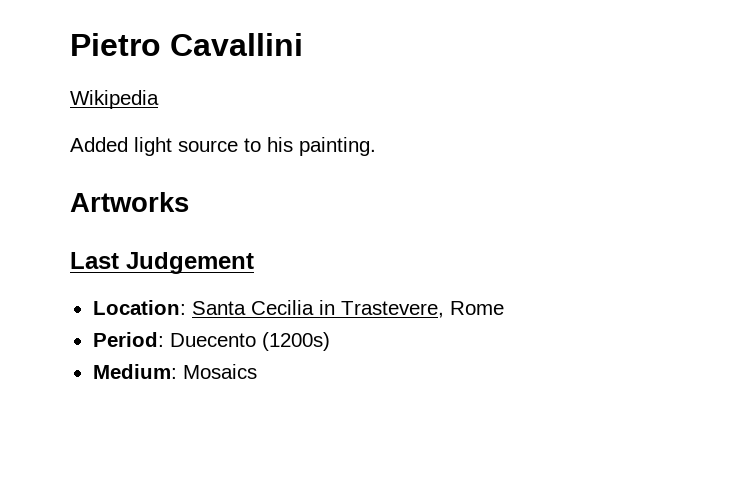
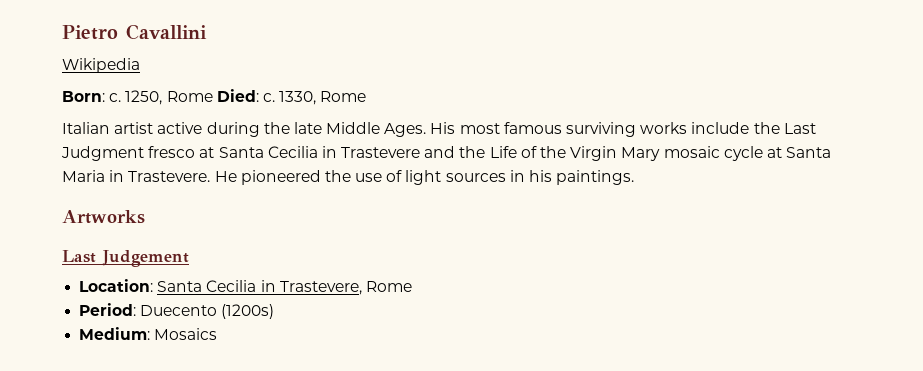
- Added light source to his painting.
+ Born: c. 1250, Rome Died: c. 1330, Rome
+ Italian artist active during the late Middle Ages. His most famous surviving works include the Last Judgment fresco at Santa Cecilia in Trastevere and the Life of the Virgin Mary mosaic cycle at Santa Maria in Trastevere. He pioneered the use of light sources in his paintings.

